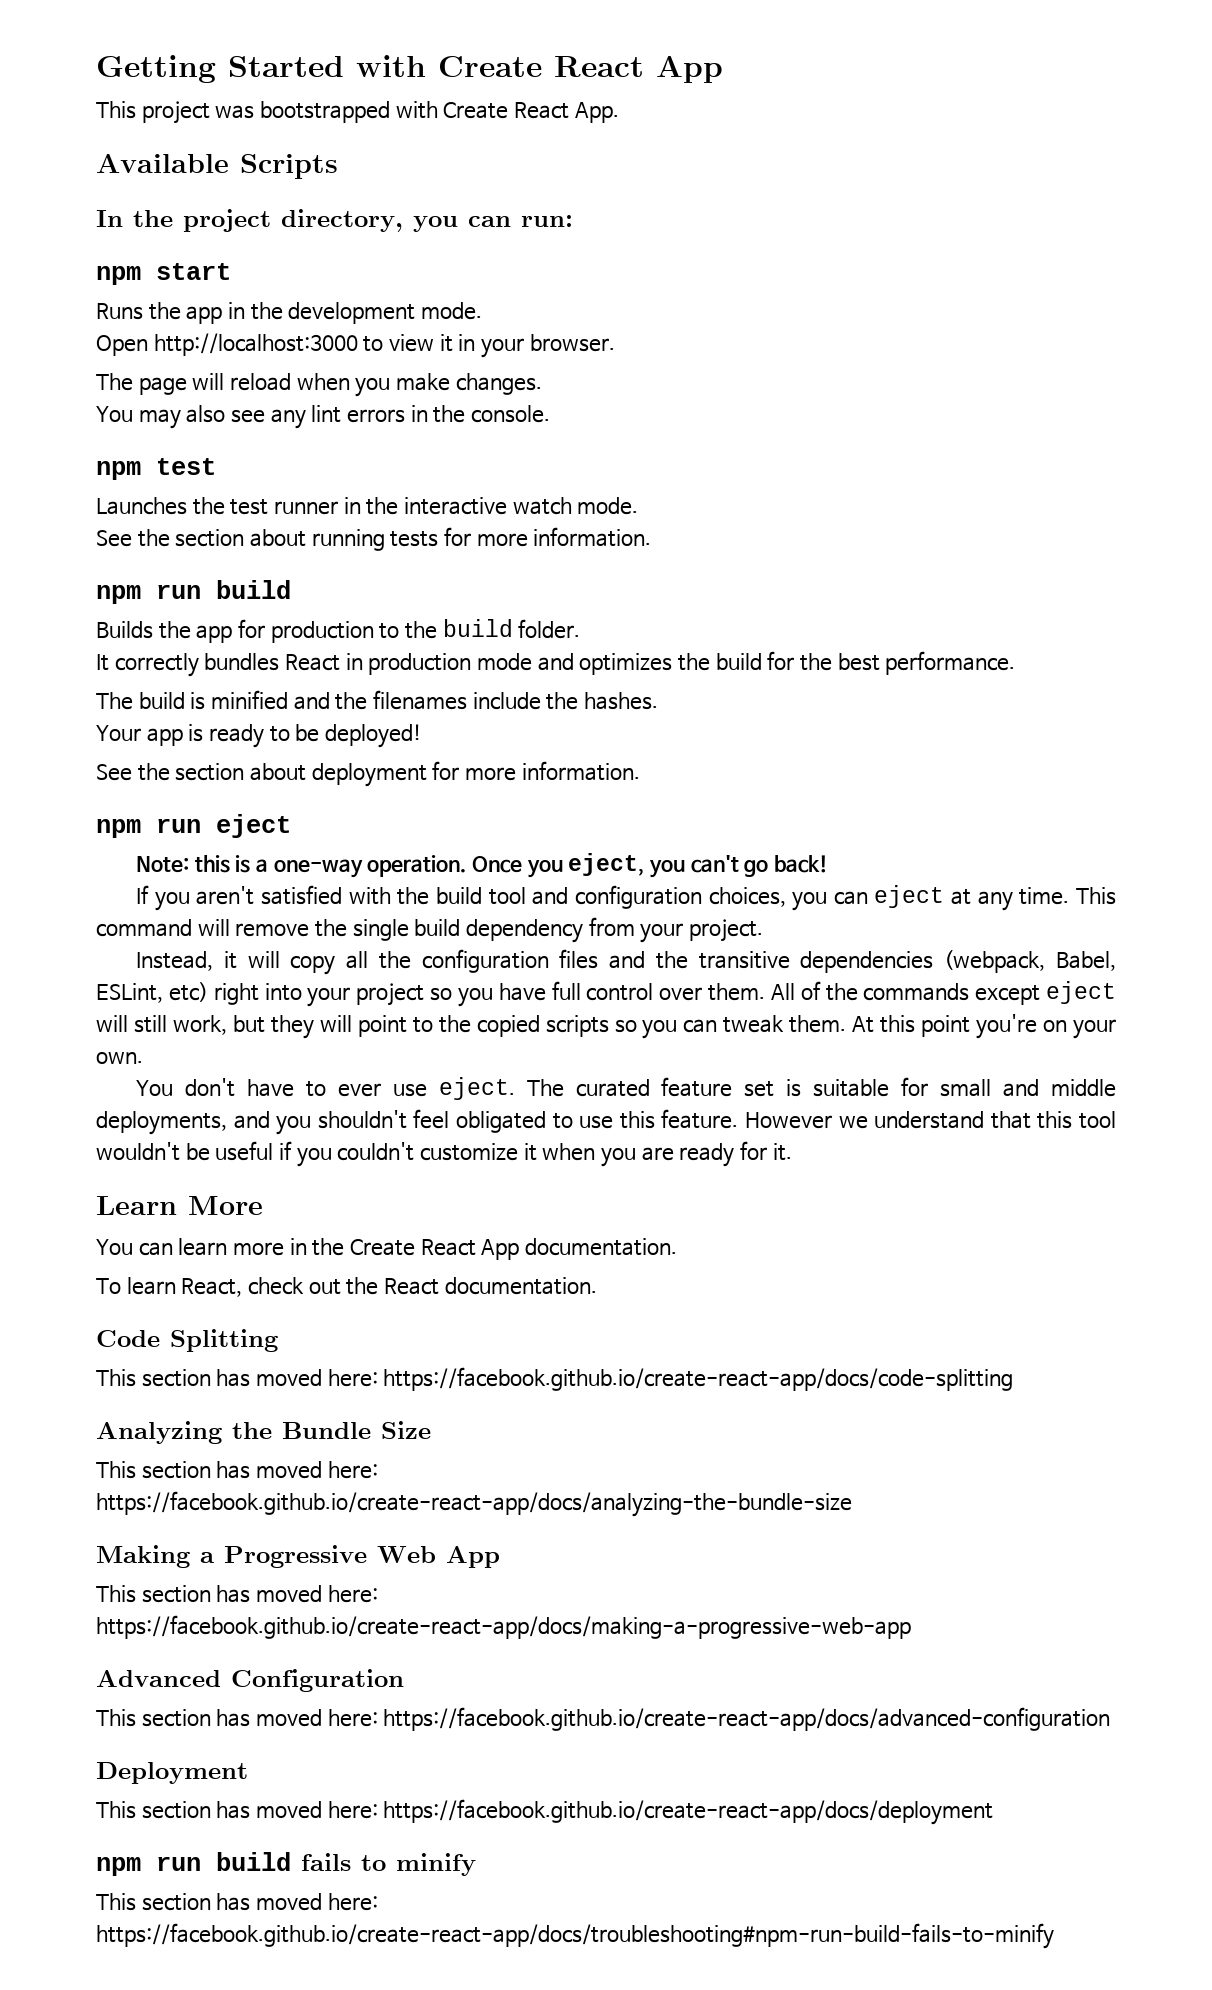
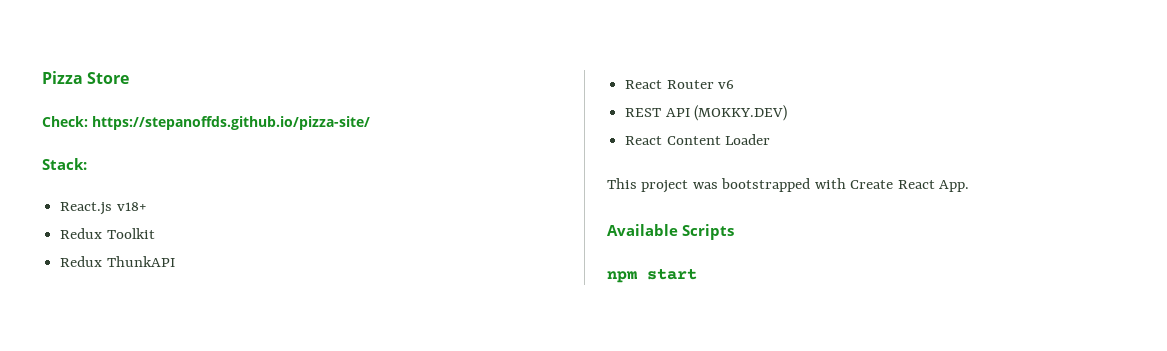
- Getting Started with Create React App
+ Pizza Store
+ Check: https://stepanoffds.github.io/pizza-site/
+ Stack:
+ React.js v18+
+ Redux Toolkit
+ Redux ThunkAPI
+ React Router v6
+ REST API (MOKKY.DEV)
+ React Content Loader
- In the project directory, you can run:
  npm start
- Runs the app in the development mode.
- Open http://localhost:3000 to view it in your browser.
- The page will reload when you make changes.
- You may also see any lint errors in the console.
- npm test
- Launches the test runner in the interactive watch mode.
- See the section about running tests for more information.
- npm run build
- Builds the app for production to the build folder.
- It correctly bundles React in production mode and optimizes the build for the best performance.
- The build is minified and the filenames include the hashes.
- Your app is ready to be deployed!
- See the section about deployment for more information.
- npm run eject
- Note: this is a one-way operation. Once you eject, you can't go back!
- If you aren't satisfied with the build tool and configuration choices, you can eject at any time. This command will remove the single build dependency from your project.
- Instead, it will copy all the configuration files and the transitive dependencies (webpack, Babel, ESLint, etc) right into your project so you have full control over them. All of the commands except eject will still work, but they will point to the copied scripts so you can tweak them. At this point you're on your own.
- You don't have to ever use eject. The curated feature set is suitable for small and middle deployments, and you shouldn't feel obligated to use this feature. However we understand that this tool wouldn't be useful if you couldn't customize it when you are ready for it.
- Learn More
- You can learn more in the Create React App documentation.
- To learn React, check out the React documentation.
- Code Splitting
- This section has moved here: https://facebook.github.io/create-react-app/docs/code-splitting
- Analyzing the Bundle Size
- This section has moved here: https://facebook.github.io/create-react-app/docs/analyzing-the-bundle-size
- Making a Progressive Web App
- This section has moved here: https://facebook.github.io/create-react-app/docs/making-a-progressive-web-app
- Advanced Configuration
- This section has moved here: https://facebook.github.io/create-react-app/docs/advanced-configuration
- Deployment
- This section has moved here: https://facebook.github.io/create-react-app/docs/deployment
- npm run build fails to minify
- This section has moved here: https://facebook.github.io/create-react-app/docs/troubleshooting#npm-run-build-fails-to-minify

